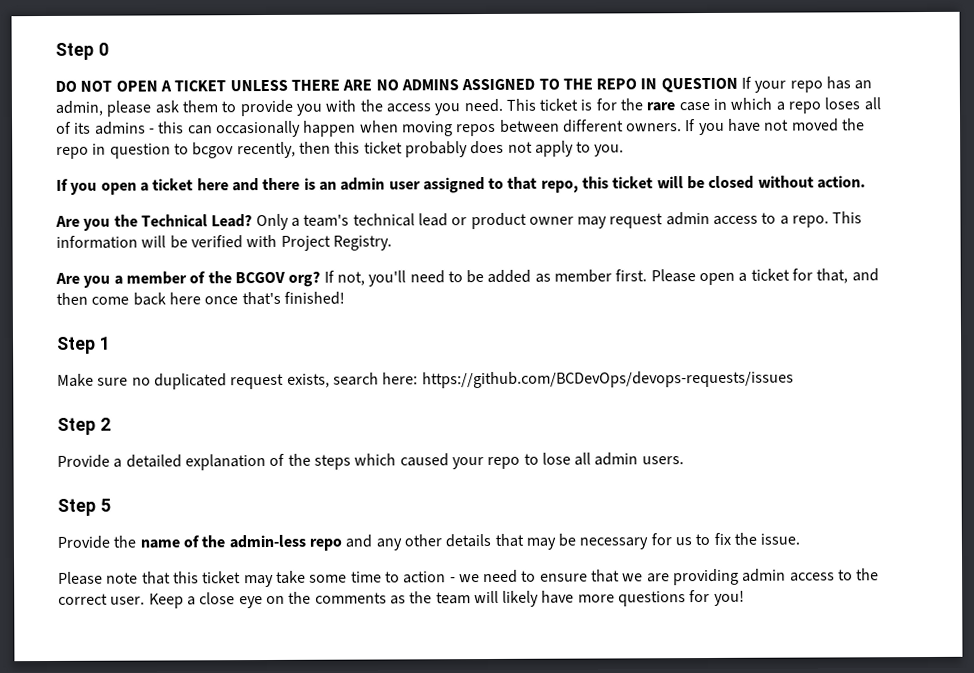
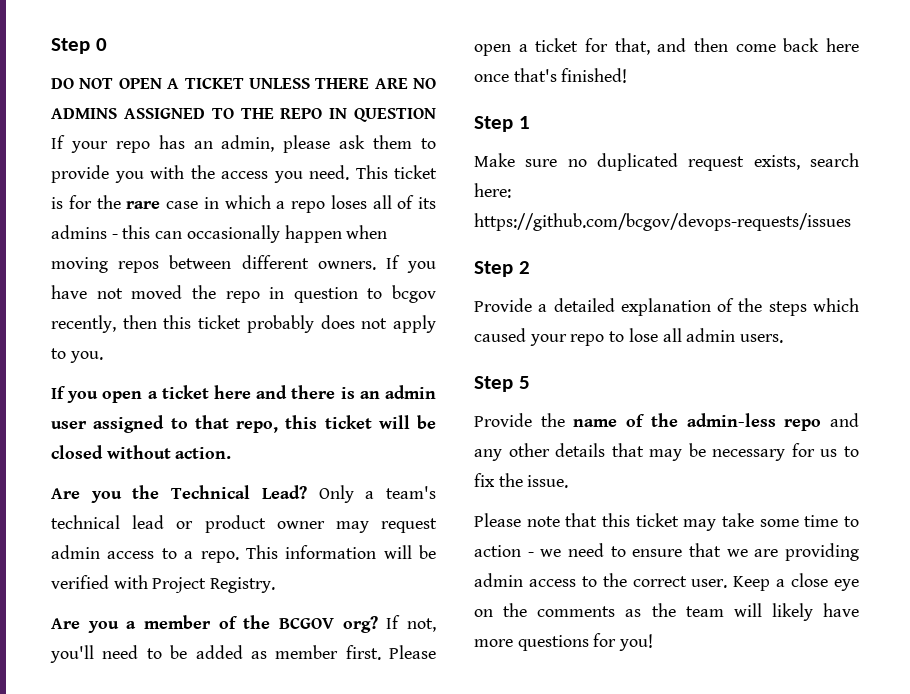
- Make sure no duplicated request exists, search here: https://github.com/BCDevOps/devops-requests/issues
+ Make sure no duplicated request exists, search here: https://github.com/bcgov/devops-requests/issues

